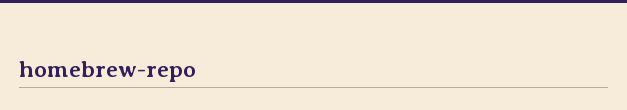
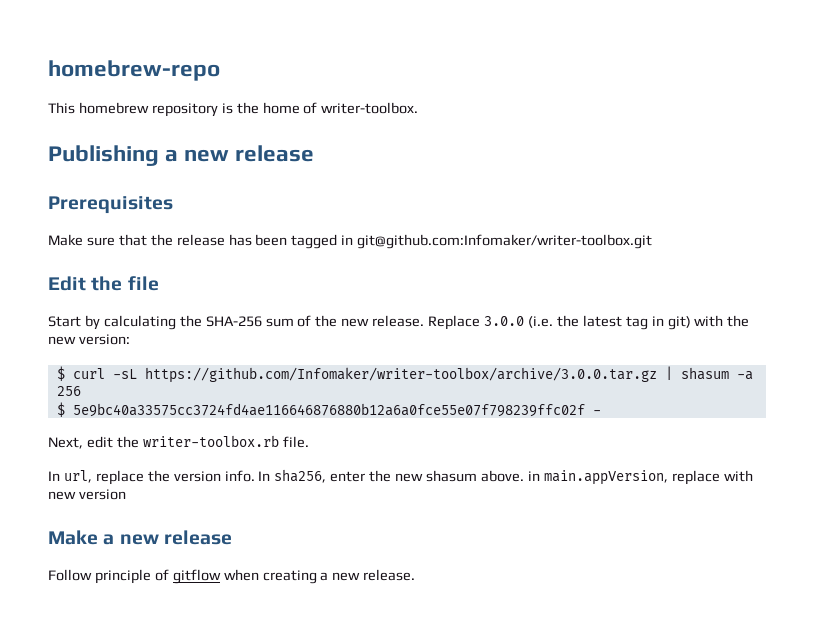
+ This homebrew repository is the home of writer-toolbox.
+ Publishing a new release
+ Prerequisites
+ Make sure that the release has been tagged in git@github.com:Infomaker/writer-toolbox.git
+ Edit the file
+ Start by calculating the SHA-256 sum of the new release. Replace 3.0.0 (i.e. the latest tag in git) with the new version:
+ $ curl -sL https://github.com/Infomaker/writer-toolbox/archive/3.0.0.tar.gz | shasum -a 256
+ $ 5e9bc40a33575cc3724fd4ae116646876880b12a6a0fce55e07f798239ffc02f -
+ Next, edit the writer-toolbox.rb file.
+ In url, replace the version info. In sha256, enter the new shasum above. in main.appVersion, replace with new version
+ Make a new release
+ Follow principle of gitflow when creating a new release.

